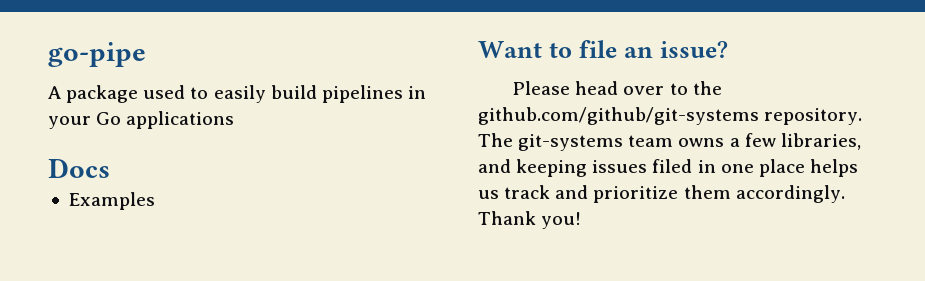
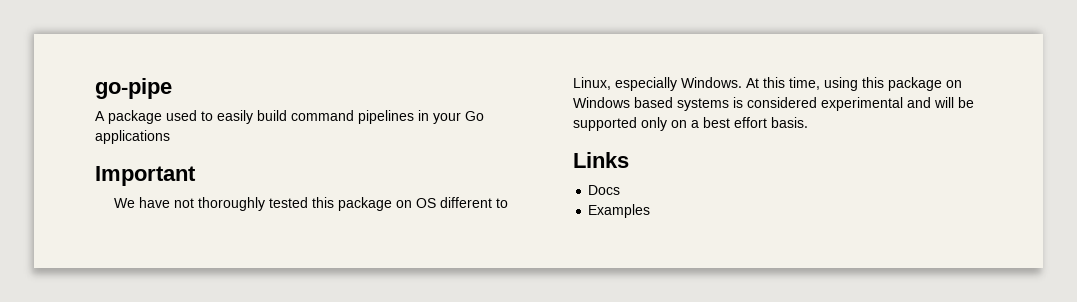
- A package used to easily build pipelines in your Go applications
+ A package used to easily build command pipelines in your Go applications
+ Important
+ We have not thoroughly tested this package on OS different to Linux, especially Windows. At this time, using this package on Windows based systems is considered experimental and will be supported only on a best effort basis.
+ Links
  Docs
  Examples
- Want to file an issue?
- Please head over to the github.com/github/git-systems repository. The git-systems team owns a few libraries, and keeping issues filed in one place helps us track and prioritize them accordingly. Thank you!

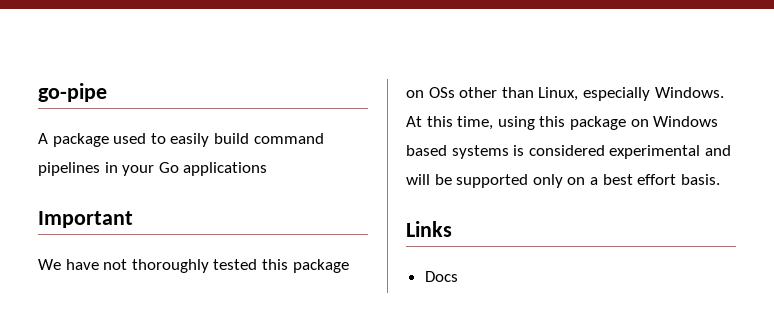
- We have not thoroughly tested this package on OS different to Linux, especially Windows.
+ We have not thoroughly tested this package on OSs other than Linux, especially Windows.
- Examples

